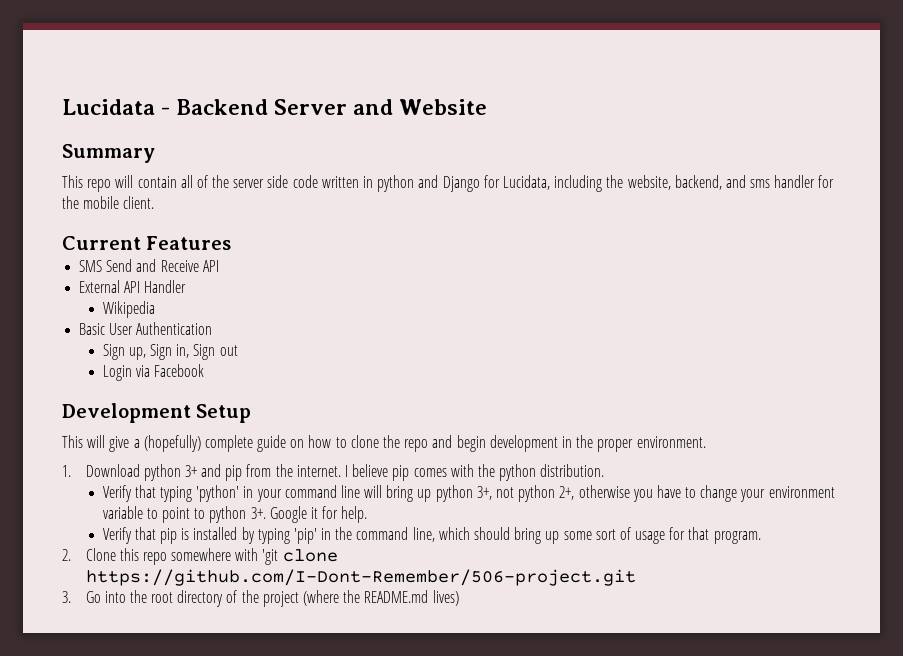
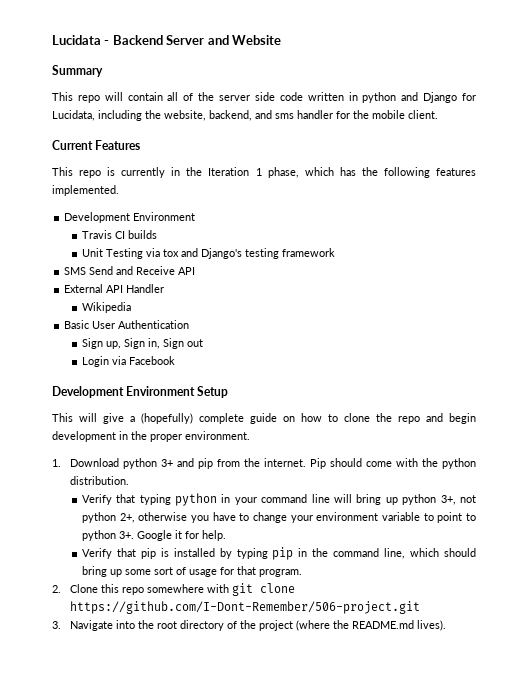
+ This repo is currently in the Iteration 1 phase, which has the following features implemented.
+ Development Environment
+ Travis CI builds
+ Unit Testing via tox and Django's testing framework
- Development Setup
+ Development Environment Setup
- I believe pip comes with the python distribution.
+ Pip should come with the python distribution.
- Verify that typing 'python' in your command line will bring up python 3+, not python 2+, otherwise you have to change your environment variable to point to python 3+.
+ Verify that typing python in your command line will bring up python 3+, not python 2+, otherwise you have to change your environment variable to point to python 3+.
- Verify that pip is installed by typing 'pip' in the command line, which should bring up some sort of usage for that program.
+ Verify that pip is installed by typing pip in the command line, which should bring up some sort of usage for that program.
- 2. Clone this repo somewhere with 'git clone https://github.com/I-Dont-Remember/506-project.git
+ 2. Clone this repo somewhere with git clone https://github.com/I-Dont-Remember/506-project.git
- 3. Go into the root directory of the project (where the README.md lives)
+ 3. Navigate into the root directory of the project (where the README.md lives).

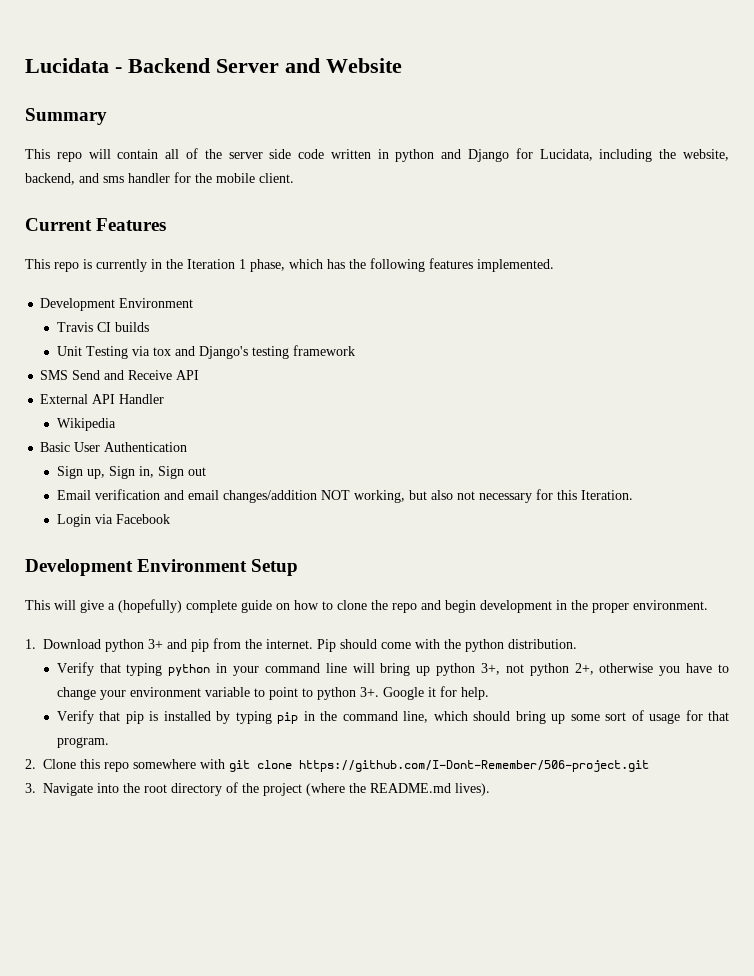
+ Email verification and email changes/addition NOT working, but also not necessary for this Iteration.

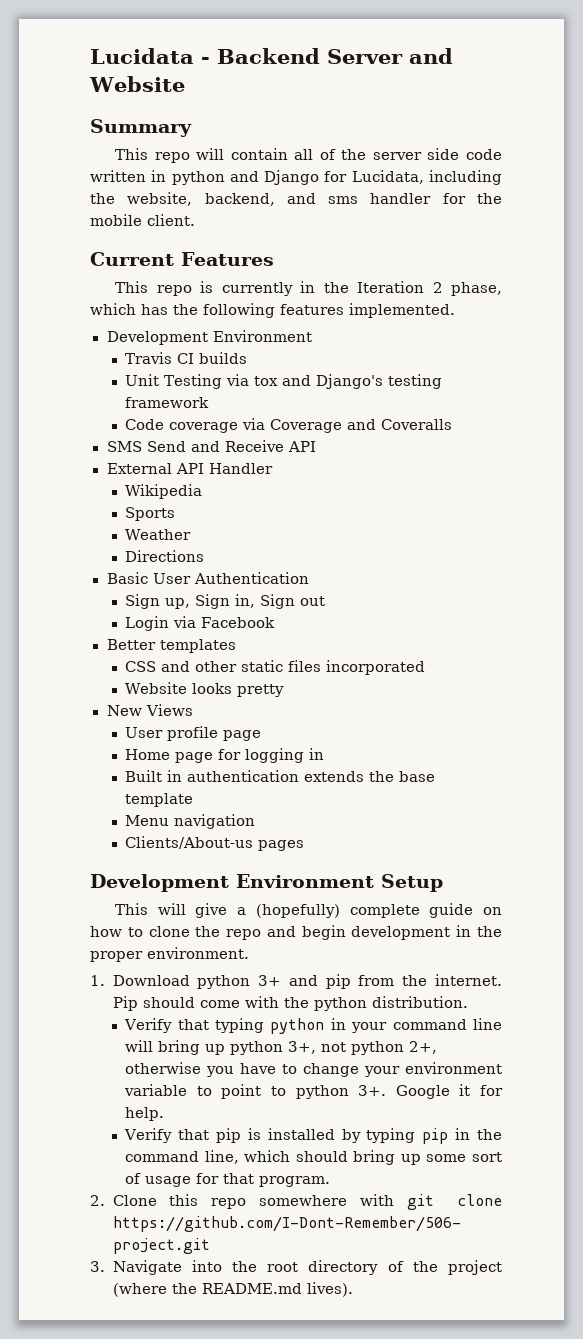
- This repo is currently in the Iteration 1 phase, which has the following features implemented.
+ This repo is currently in the Iteration 2 phase, which has the following features implemented.
+ Code coverage via Coverage and Coveralls
+ Sports
+ Weather
+ Directions
- Email verification and email changes/addition NOT working, but also not necessary for this Iteration.
  Login via Facebook
+ Better templates
+ CSS and other static files incorporated
+ Website looks pretty
+ New Views
+ User profile page
+ Home page for logging in
+ Built in authentication extends the base template
+ Menu navigation
+ Clients/About-us pages

